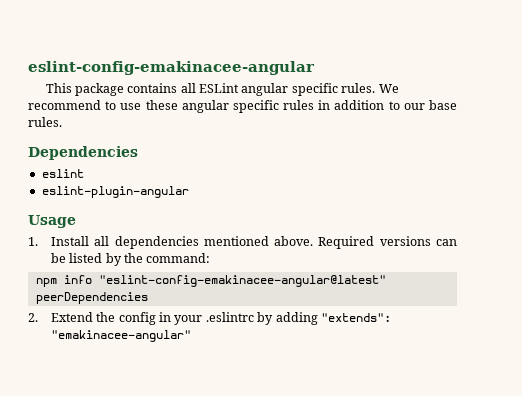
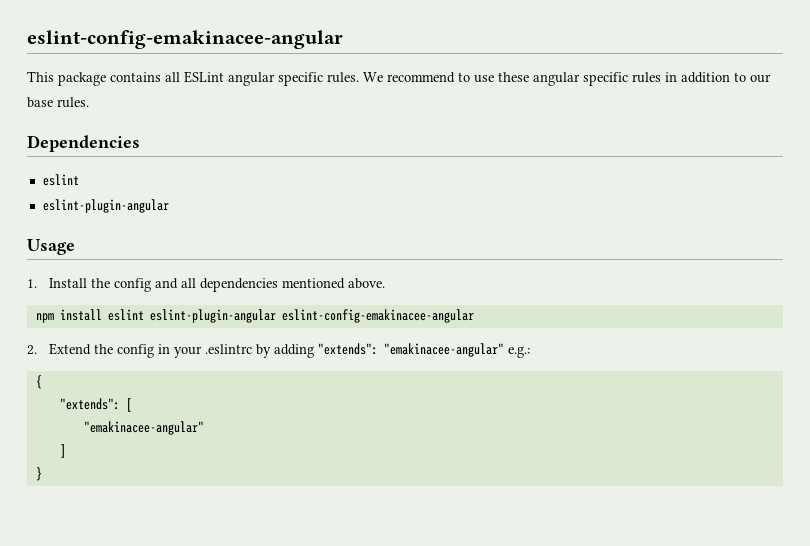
- 1. Install all dependencies mentioned above. Required versions can be listed by the command:
- npm info "eslint-config-emakinacee-angular@latest" peerDependencies
+ 1. Install the config and all dependencies mentioned above.
+ npm install eslint eslint-plugin-angular eslint-config-emakinacee-angular
- 2. Extend the config in your .eslintrc by adding "extends": "emakinacee-angular"
+ 2. Extend the config in your .eslintrc by adding "extends": "emakinacee-angular" e.g.:
+ {
+ "extends": [
+ "emakinacee-angular"
+ ]
+ }

